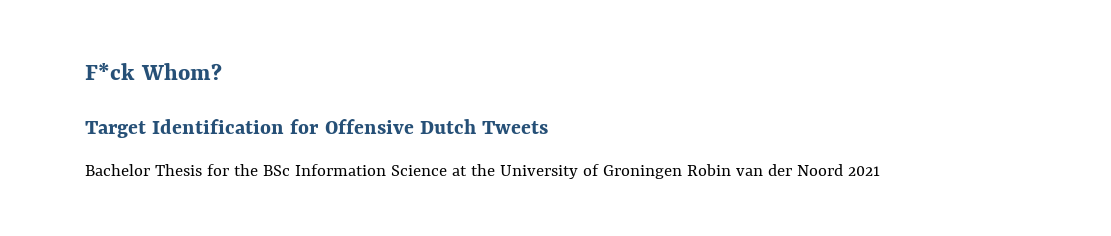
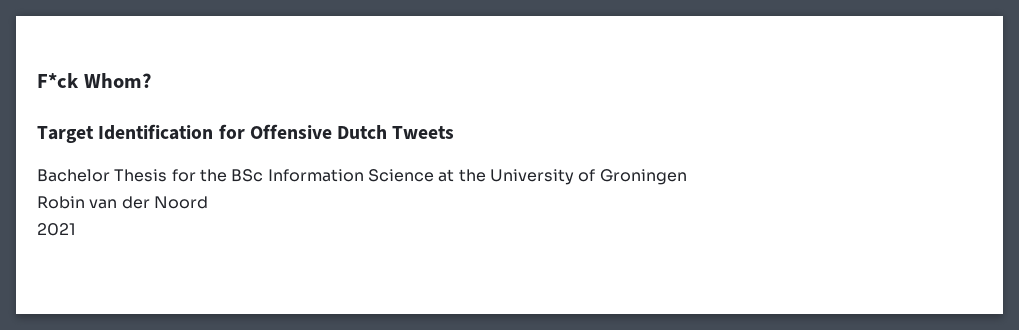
- Bachelor Thesis for the BSc Information Science at the University of Groningen Robin van der Noord 2021
+ Bachelor Thesis for the BSc Information Science at the University of Groningen
+ Robin van der Noord
+ 2021

